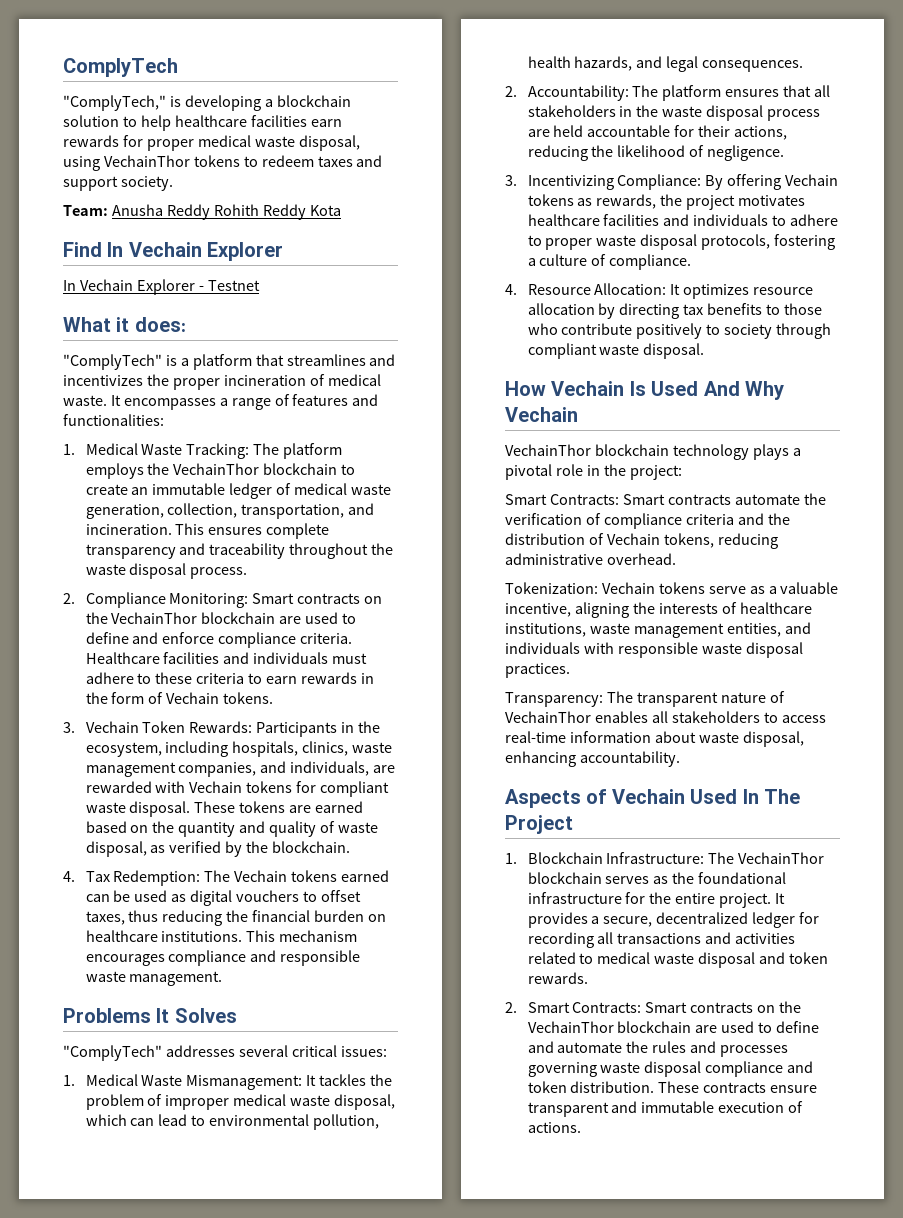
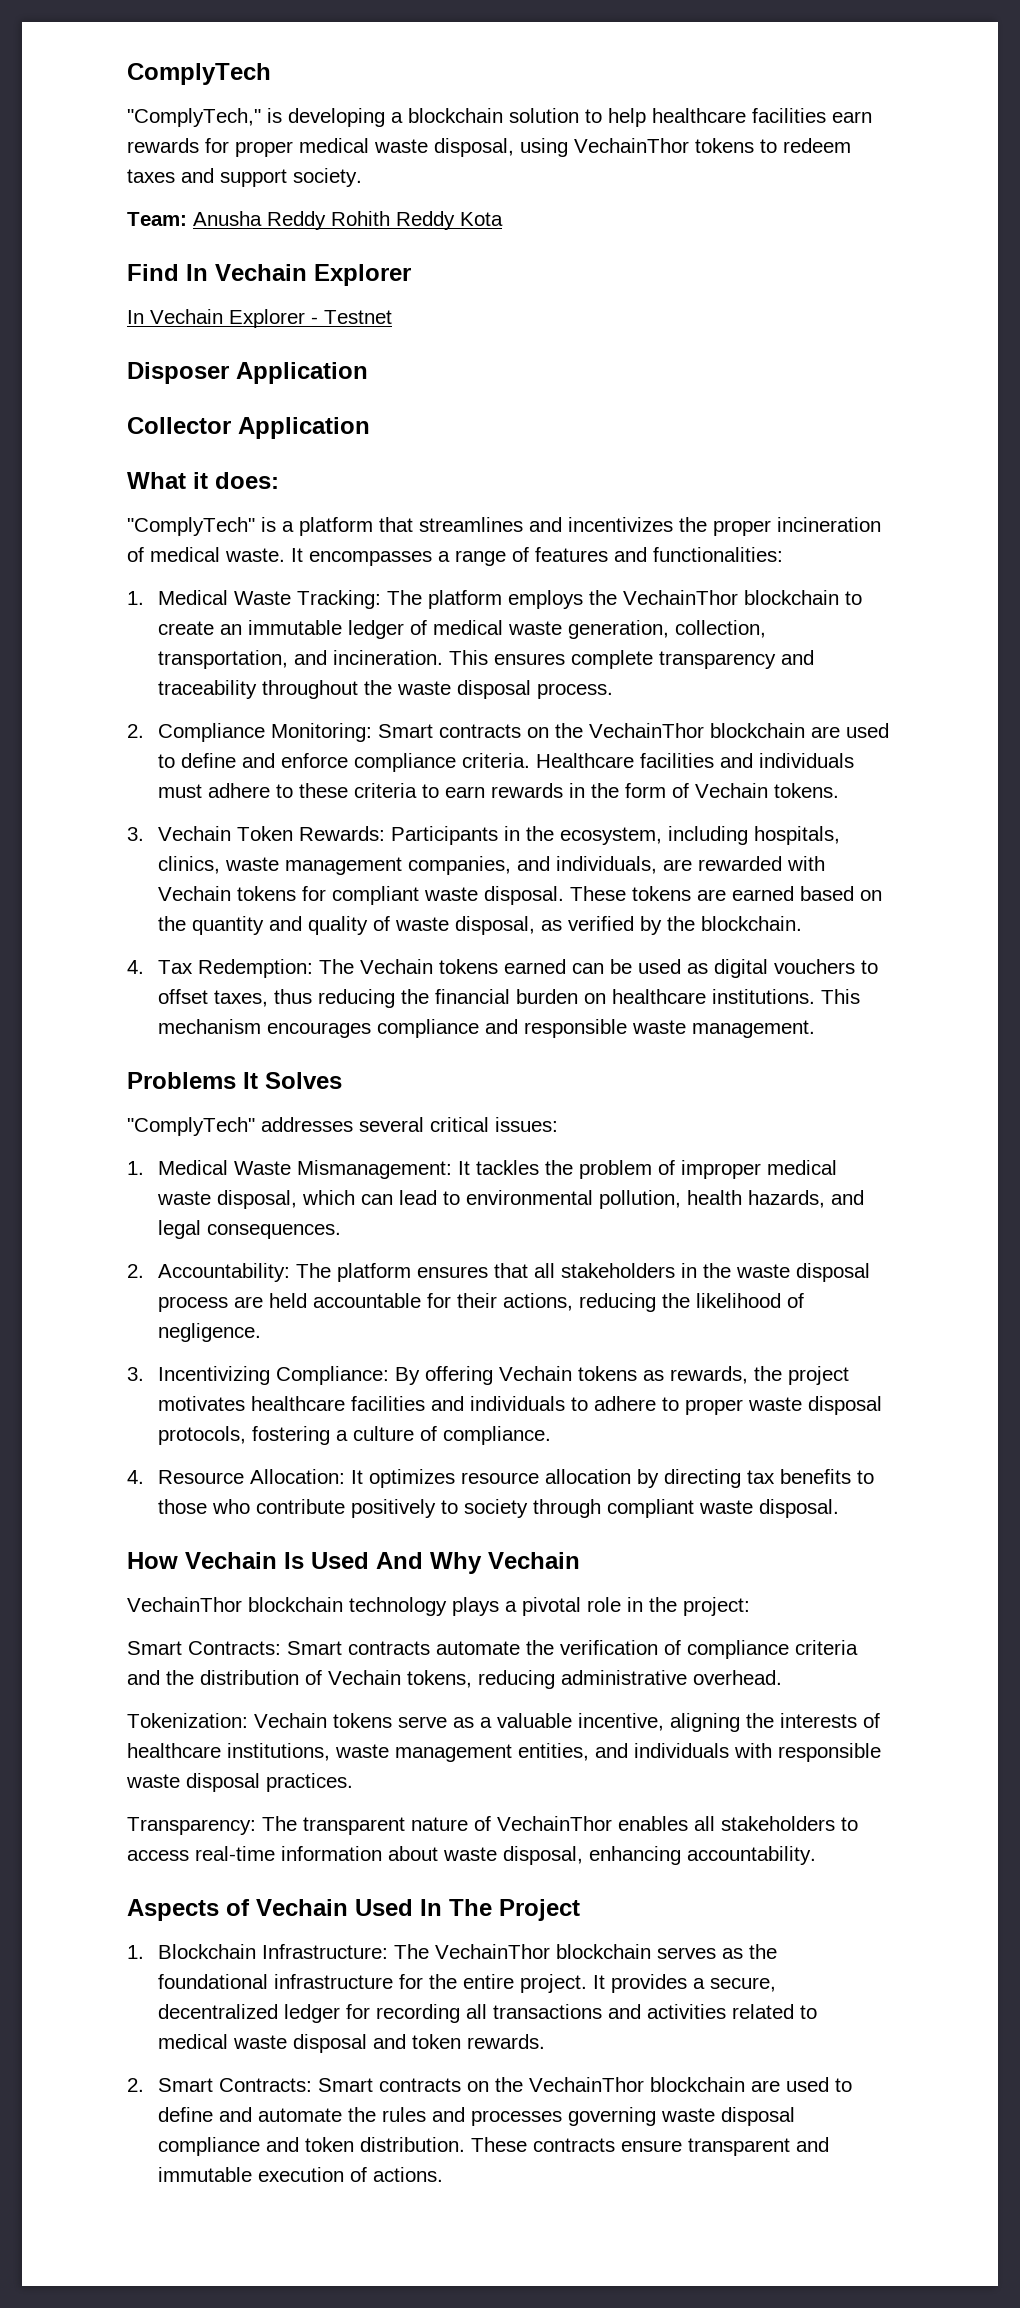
+ Disposer Application
+ Collector Application

